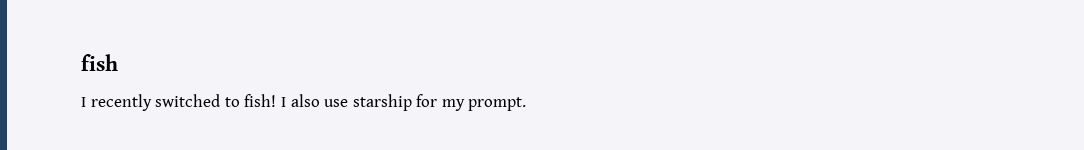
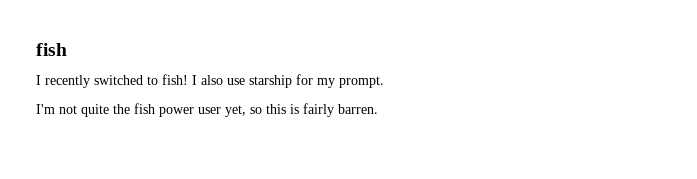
+ I'm not quite the fish power user yet, so this is fairly barren.

